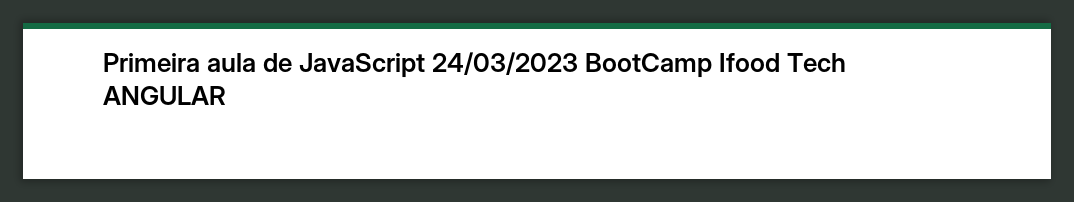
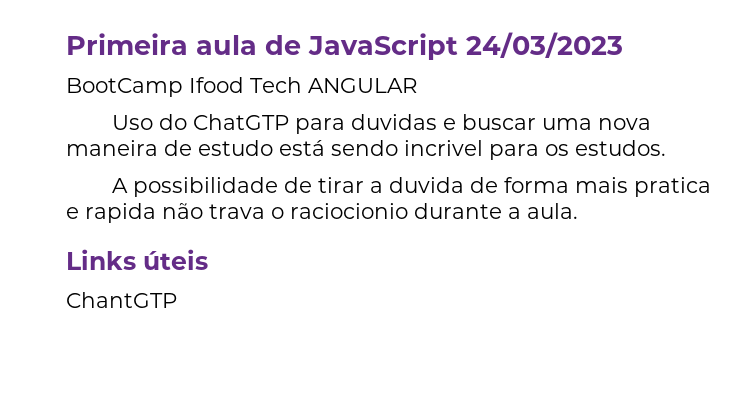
- Primeira aula de JavaScript 24/03/2023 BootCamp Ifood Tech ANGULAR
+ Primeira aula de JavaScript 24/03/2023
+ BootCamp Ifood Tech ANGULAR
+ Uso do ChatGTP para duvidas e buscar uma nova maneira de estudo está sendo incrivel para os estudos.
+ A possibilidade de tirar a duvida de forma mais pratica e rapida não trava o raciocionio durante a aula.
+ Links úteis
+ ChantGTP

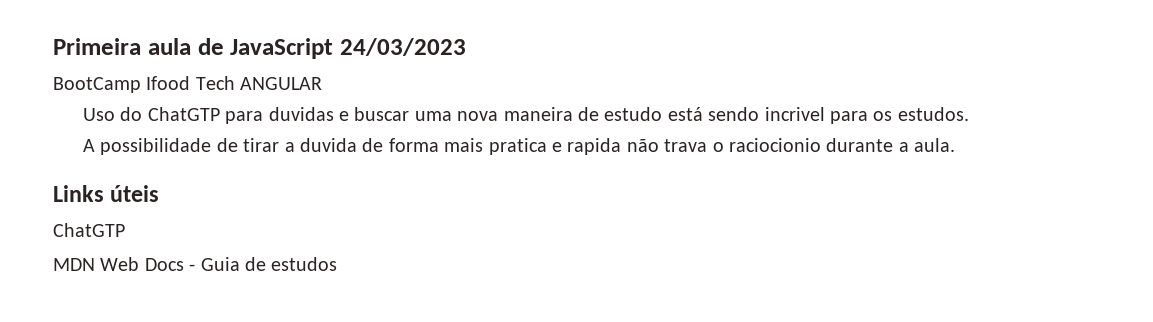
  Links úteis
- ChantGTP
+ ChatGTP
+ MDN Web Docs - Guia de estudos

